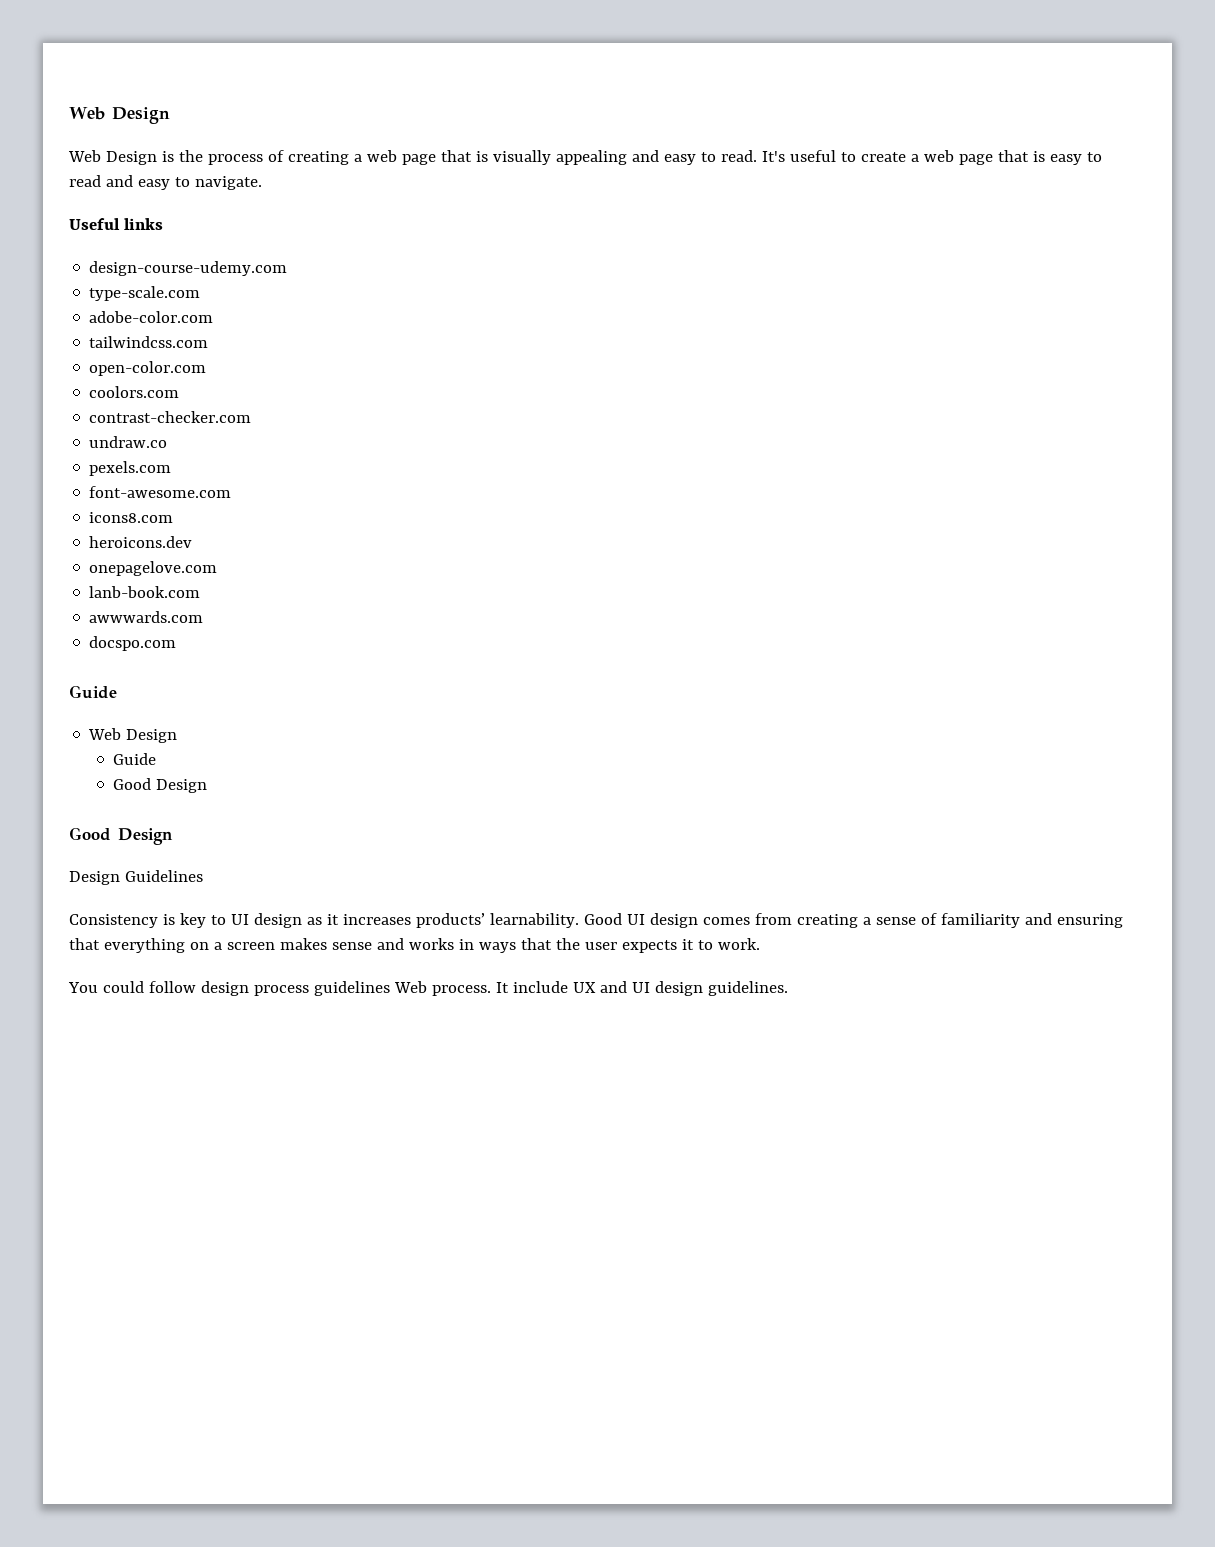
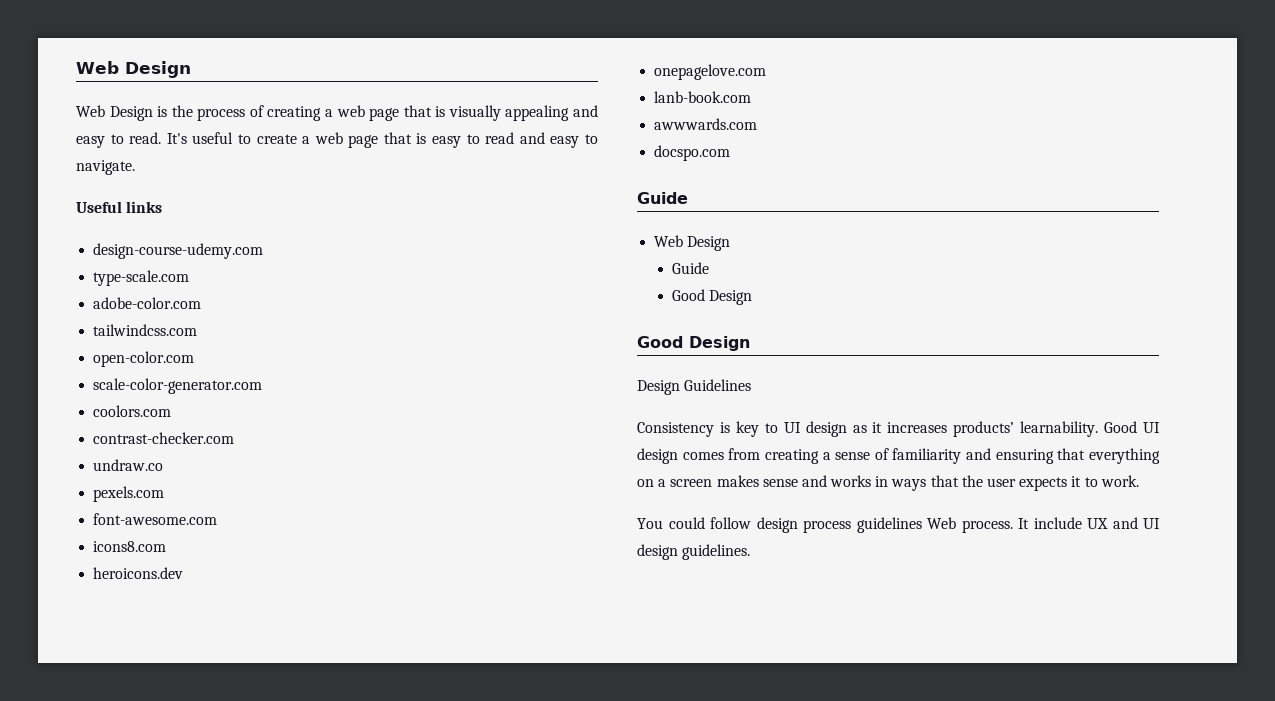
+ scale-color-generator.com

